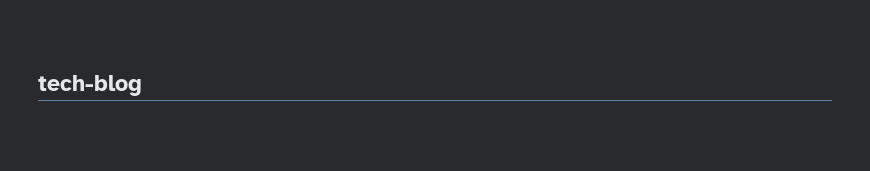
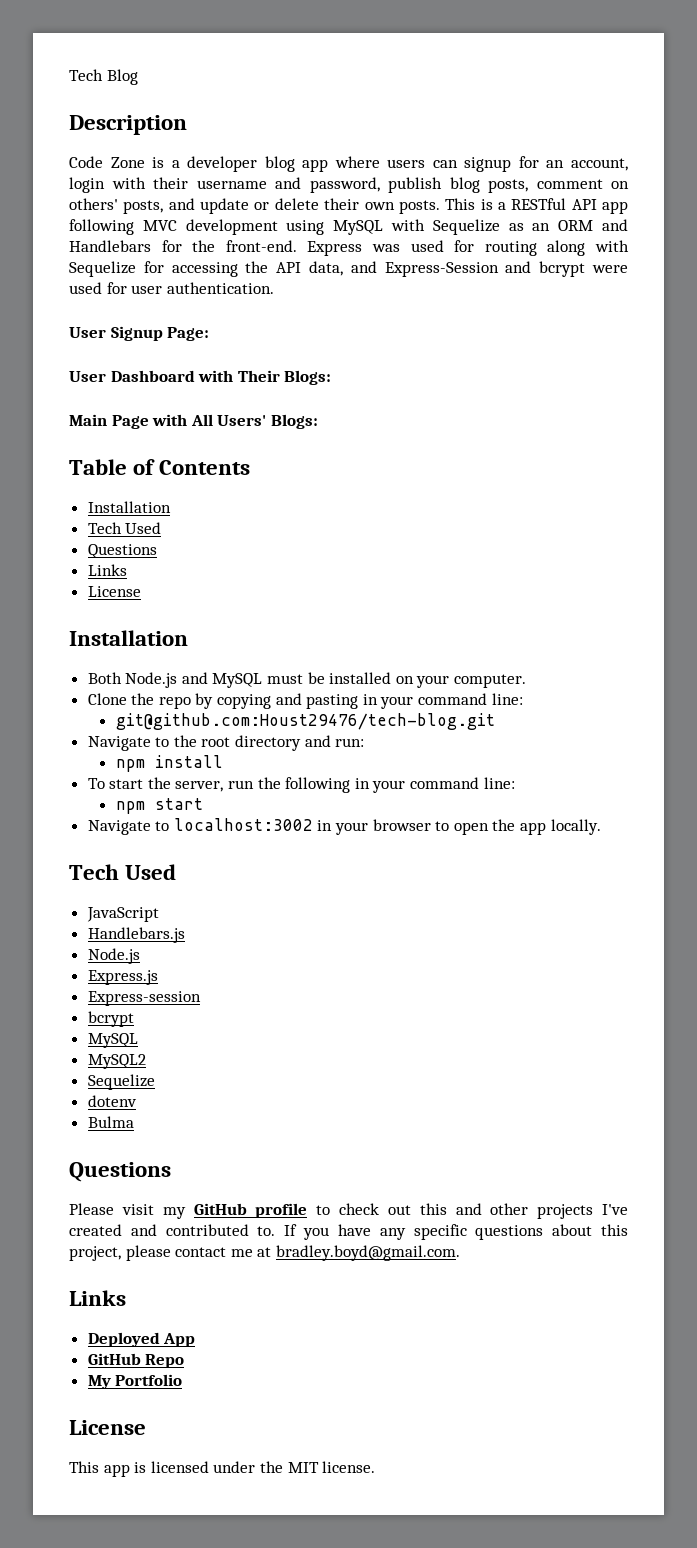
- tech-blog
+ Tech Blog
+ Description
+ Code Zone is a developer blog app where users can signup for an account, login with their username and password, publish blog posts, comment on others' posts, and update or delete their own posts. This is a RESTful API app following MVC development using MySQL with Sequelize as an ORM and Handlebars for the front-end. Express was used for routing along with Sequelize for accessing the API data, and Express-Session and bcrypt were used for user authentication.
+ User Signup Page:
+ User Dashboard with Their Blogs:
+ Main Page with All Users' Blogs:
+ Table of Contents
+ Installation
+ Tech Used
+ Questions
+ Links
+ License
+ Installation
+ Both Node.js and MySQL must be installed on your computer.
+ Clone the repo by copying and pasting in your command line:
+ git@github.com:Houst29476/tech-blog.git
+ Navigate to the root directory and run:
+ npm install
+ To start the server, run the following in your command line:
+ npm start
+ Navigate to localhost:3002 in your browser to open the app locally.
+ Tech Used
+ JavaScript
+ Handlebars.js
+ Node.js
+ Express.js
+ Express-session
+ bcrypt
+ MySQL
+ MySQL2
+ Sequelize
+ dotenv
+ Bulma
+ Questions
+ Please visit my GitHub profile to check out this and other projects I've created and contributed to. If you have any specific questions about this project, please contact me at bradley.boyd@gmail.com.
+ Links
+ Deployed App
+ GitHub Repo
+ My Portfolio
+ License
+ This app is licensed under the MIT license.

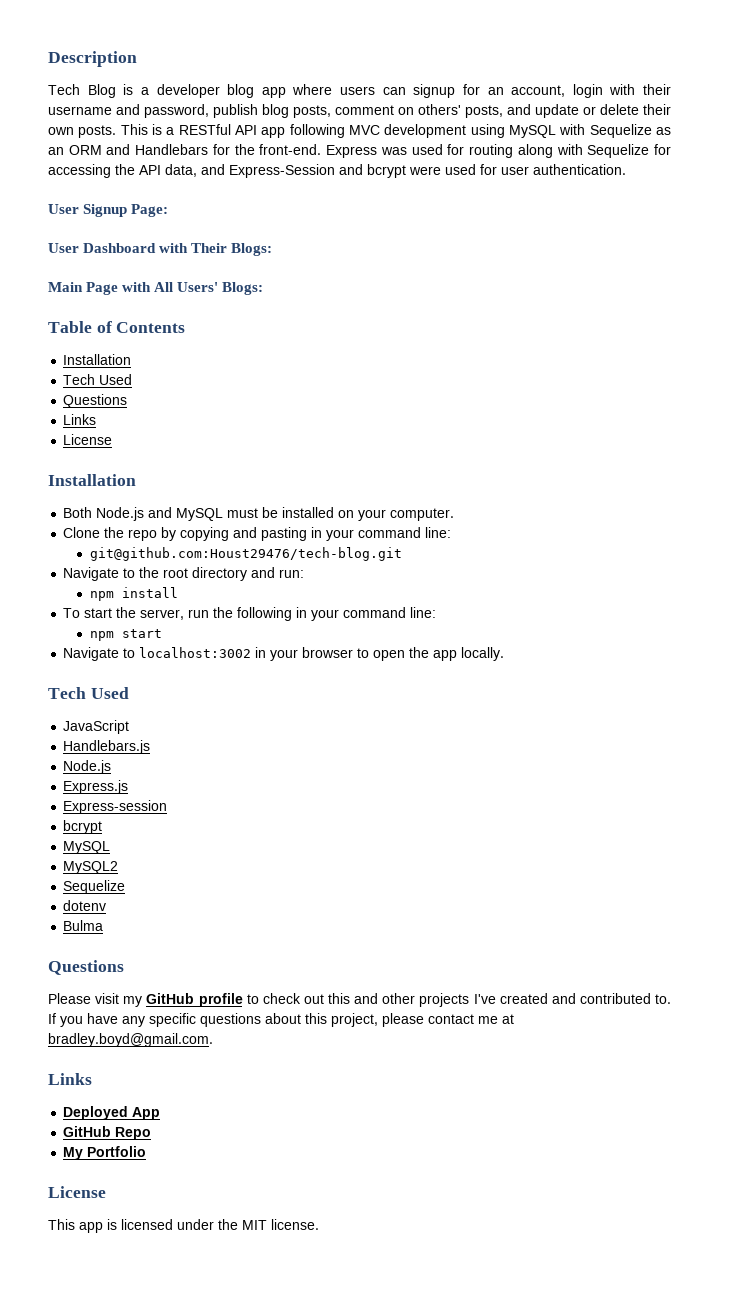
+ Description
- Tech Blog
- Description
- Code Zone is a developer blog app where users can signup for an account, login with their username and password, publish blog posts, comment on others' posts, and update or delete their own posts.
+ Tech Blog is a developer blog app where users can signup for an account, login with their username and password, publish blog posts, comment on others' posts, and update or delete their own posts.

